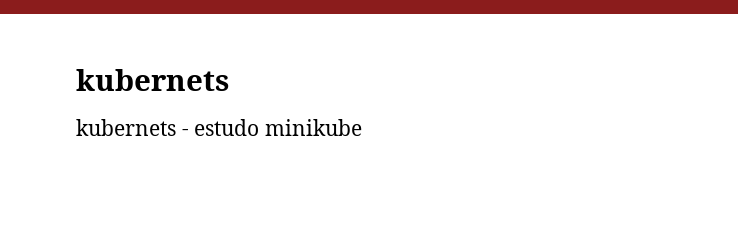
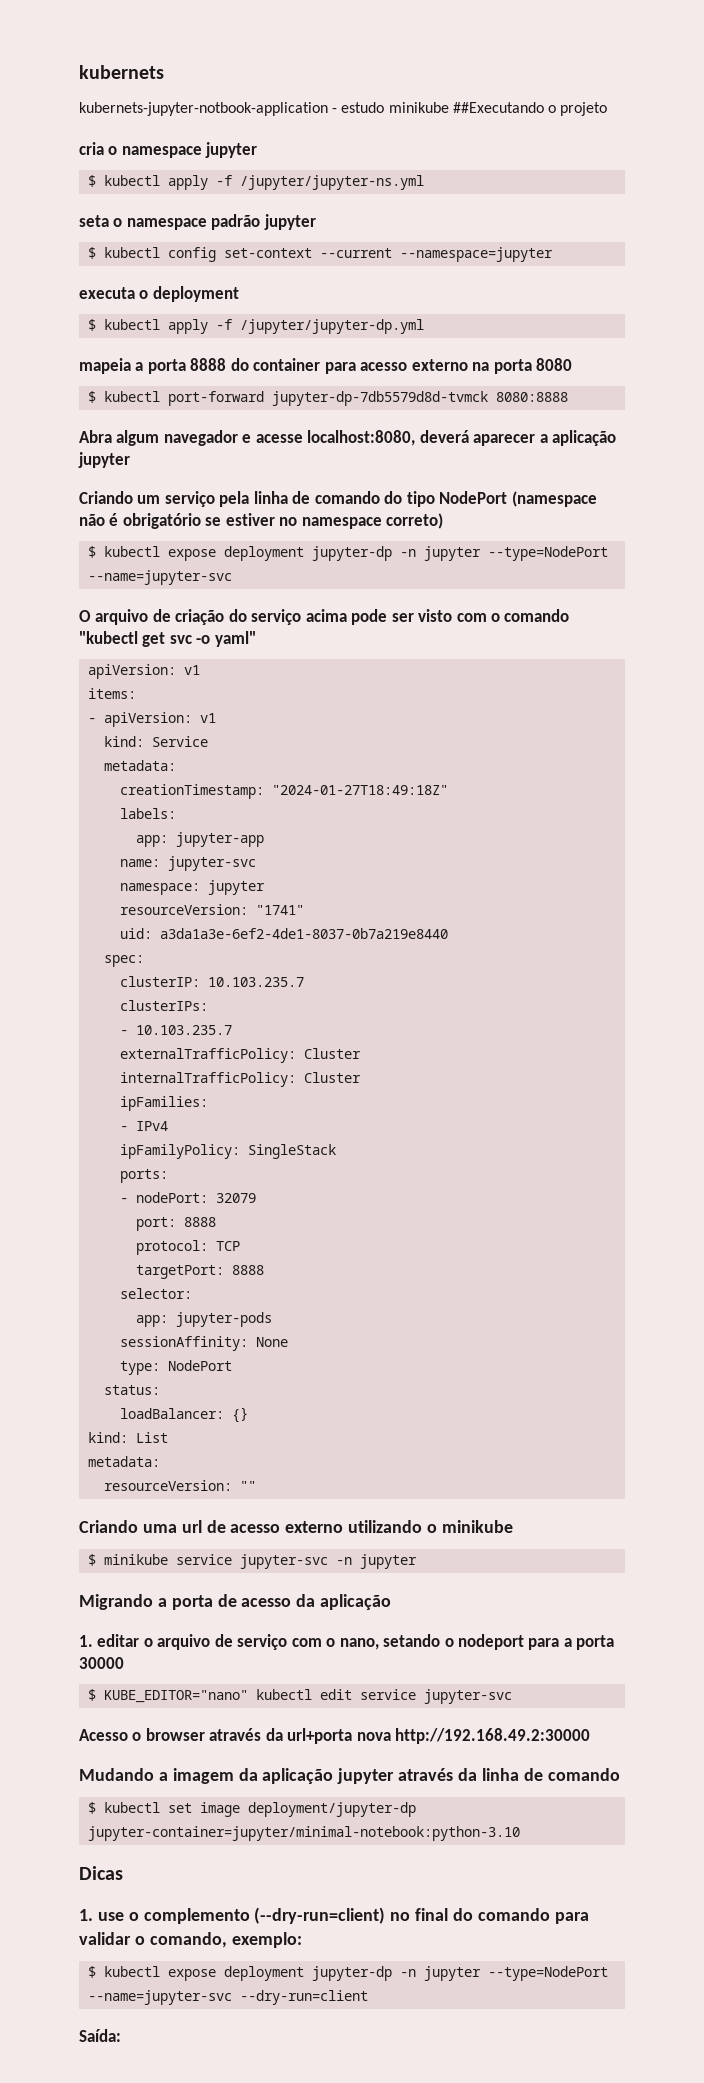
- kubernets - estudo minikube
+ kubernets-jupyter-notbook-application - estudo minikube ##Executando o projeto
+ cria o namespace jupyter
+ $ kubectl apply -f /jupyter/jupyter-ns.yml
+ seta o namespace padrão jupyter
+ $ kubectl config set-context --current --namespace=jupyter
+ executa o deployment
+ $ kubectl apply -f /jupyter/jupyter-dp.yml
+ mapeia a porta 8888 do container para acesso externo na porta 8080
+ $ kubectl port-forward jupyter-dp-7db5579d8d-tvmck 8080:8888
+ Abra algum navegador e acesse localhost:8080, deverá aparecer a aplicação jupyter
+ Criando um serviço pela linha de comando do tipo NodePort (namespace não é obrigatório se estiver no namespace correto)
+ $ kubectl expose deployment jupyter-dp -n jupyter --type=NodePort --name=jupyter-svc
+ O arquivo de criação do serviço acima pode ser visto com o comando "kubectl get svc -o yaml"
+ apiVersion: v1
+ items:
+ - apiVersion: v1
+ kind: Service
+ metadata:
+ creationTimestamp: "2024-01-27T18:49:18Z"
+ labels:
+ app: jupyter-app
+ name: jupyter-svc
+ namespace: jupyter
+ resourceVersion: "1741"
+ uid: a3da1a3e-6ef2-4de1-8037-0b7a219e8440
+ spec:
+ clusterIP: 10.103.235.7
+ clusterIPs:
+ - 10.103.235.7
+ externalTrafficPolicy: Cluster
+ internalTrafficPolicy: Cluster
+ ipFamilies:
+ - IPv4
+ ipFamilyPolicy: SingleStack
+ ports:
+ - nodePort: 32079
+ port: 8888
+ protocol: TCP
+ targetPort: 8888
+ selector:
+ app: jupyter-pods
+ sessionAffinity: None
+ type: NodePort
+ status:
+ loadBalancer: {}
+ kind: List
+ metadata:
+ resourceVersion: ""
+ Criando uma url de acesso externo utilizando o minikube
+ $ minikube service jupyter-svc -n jupyter
+ Migrando a porta de acesso da aplicação
+ 1. editar o arquivo de serviço com o nano, setando o nodeport para a porta 30000
+ $ KUBE_EDITOR="nano" kubectl edit service jupyter-svc
+ Acesso o browser através da url+porta nova http://192.168.49.2:30000
+ Mudando a imagem da aplicação jupyter através da linha de comando
+ $ kubectl set image deployment/jupyter-dp jupyter-container=jupyter/minimal-notebook:python-3.10
+ Dicas
+ 1. use o complemento (--dry-run=client) no final do comando para validar o comando, exemplo:
+ $ kubectl expose deployment jupyter-dp -n jupyter --type=NodePort --name=jupyter-svc --dry-run=client
+ Saída:

